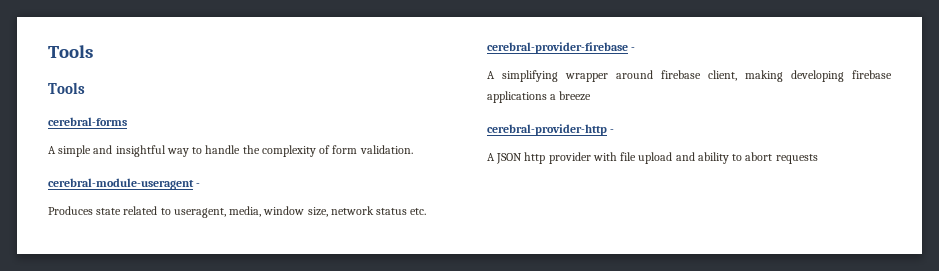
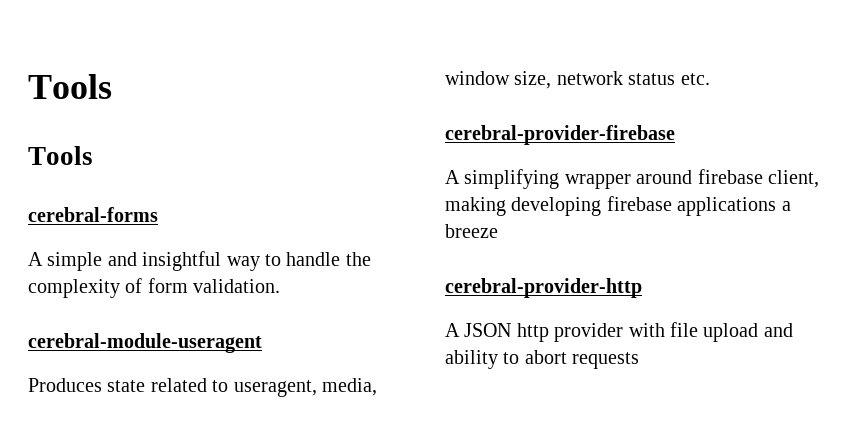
- cerebral-module-useragent -
+ cerebral-module-useragent
- cerebral-provider-firebase -
+ cerebral-provider-firebase
- cerebral-provider-http -
+ cerebral-provider-http

